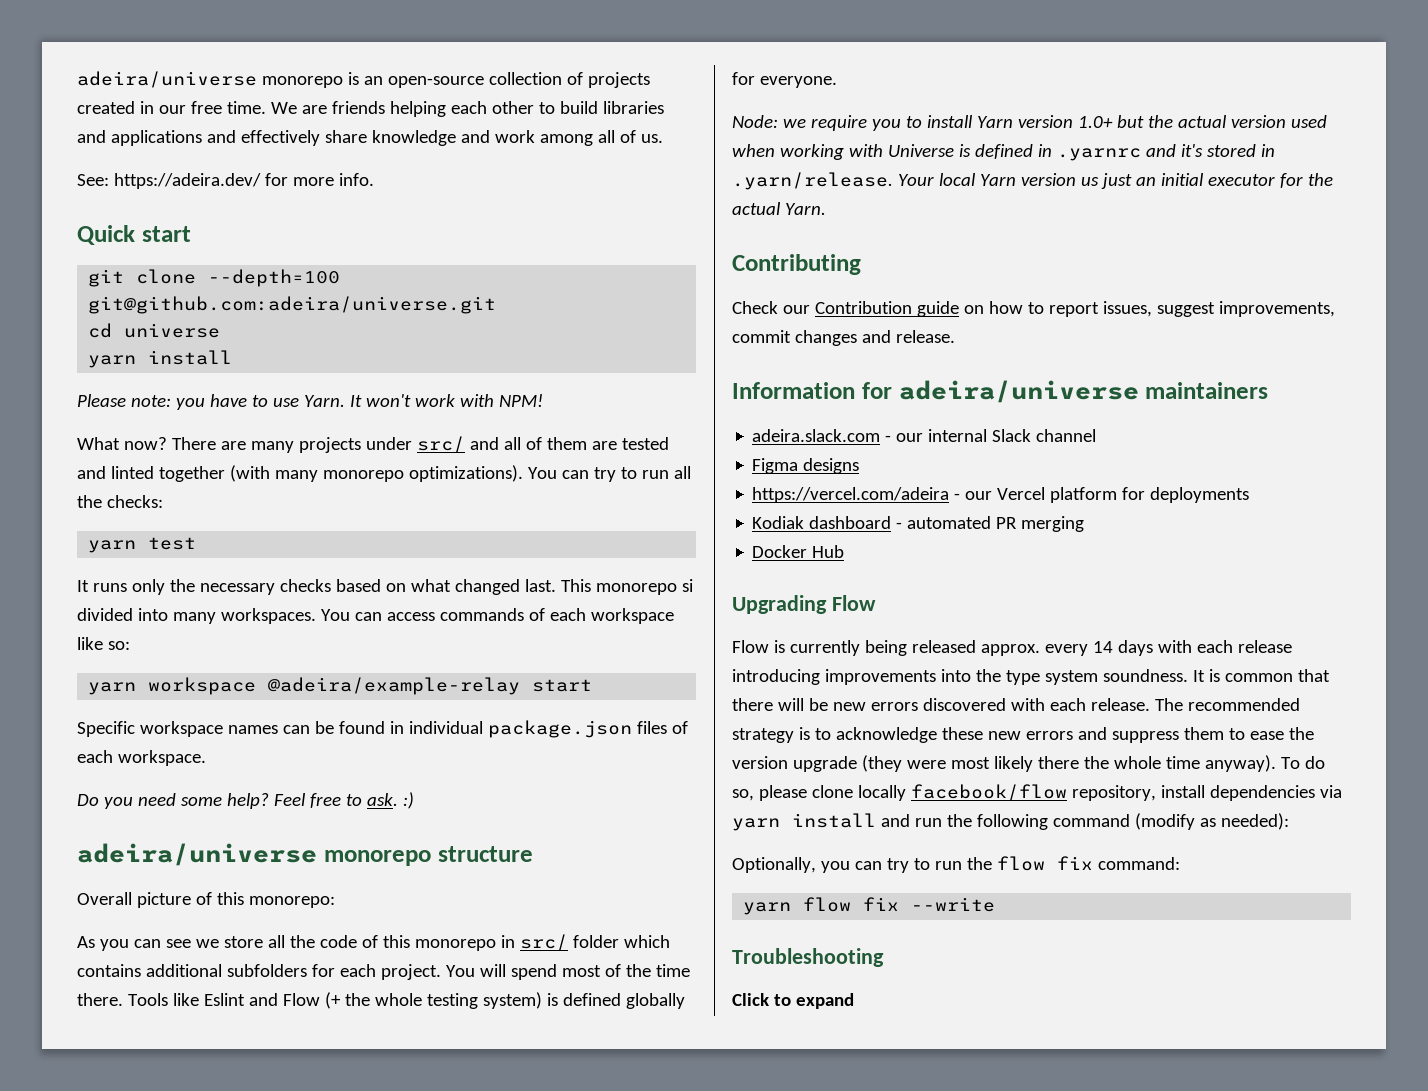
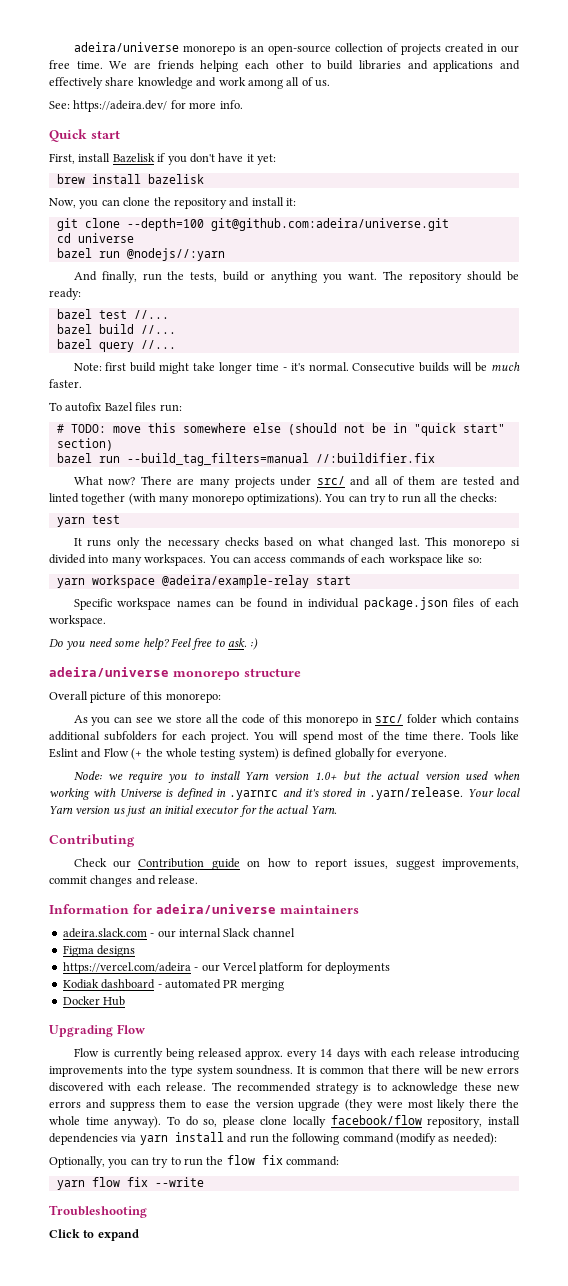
+ First, install Bazelisk if you don't have it yet:
+ brew install bazelisk
+ Now, you can clone the repository and install it:
  cd universe
- yarn install
- Please note: you have to use Yarn. It won't work with NPM!
+ bazel run @nodejs//:yarn
+ And finally, run the tests, build or anything you want. The repository should be ready:
+ bazel test //...
+ bazel build //...
+ bazel query //...
+ Note: first build might take longer time - it's normal. Consecutive builds will be much faster.
+ To autofix Bazel files run:
+ # TODO: move this somewhere else (should not be in "quick start" section)
+ bazel run --build_tag_filters=manual //:buildifier.fix

